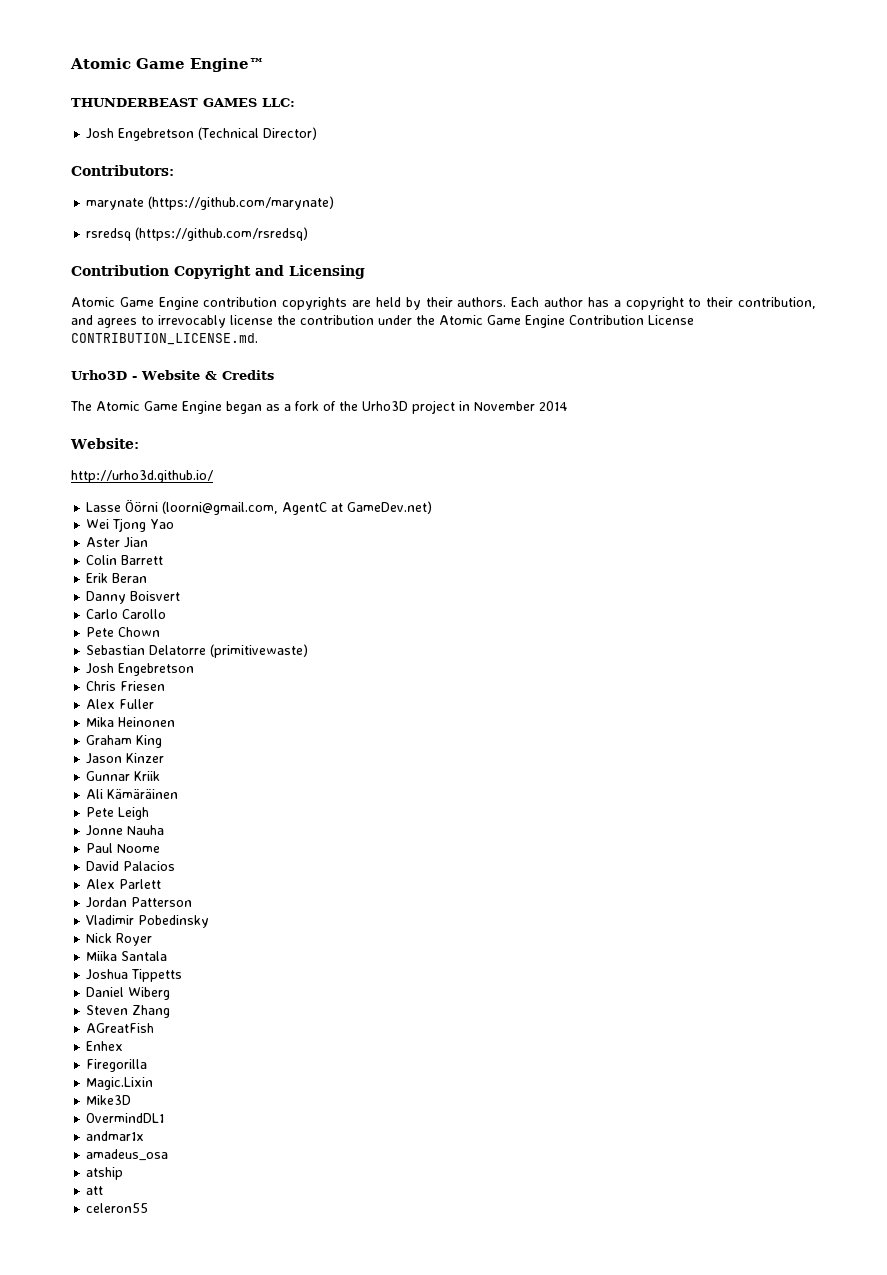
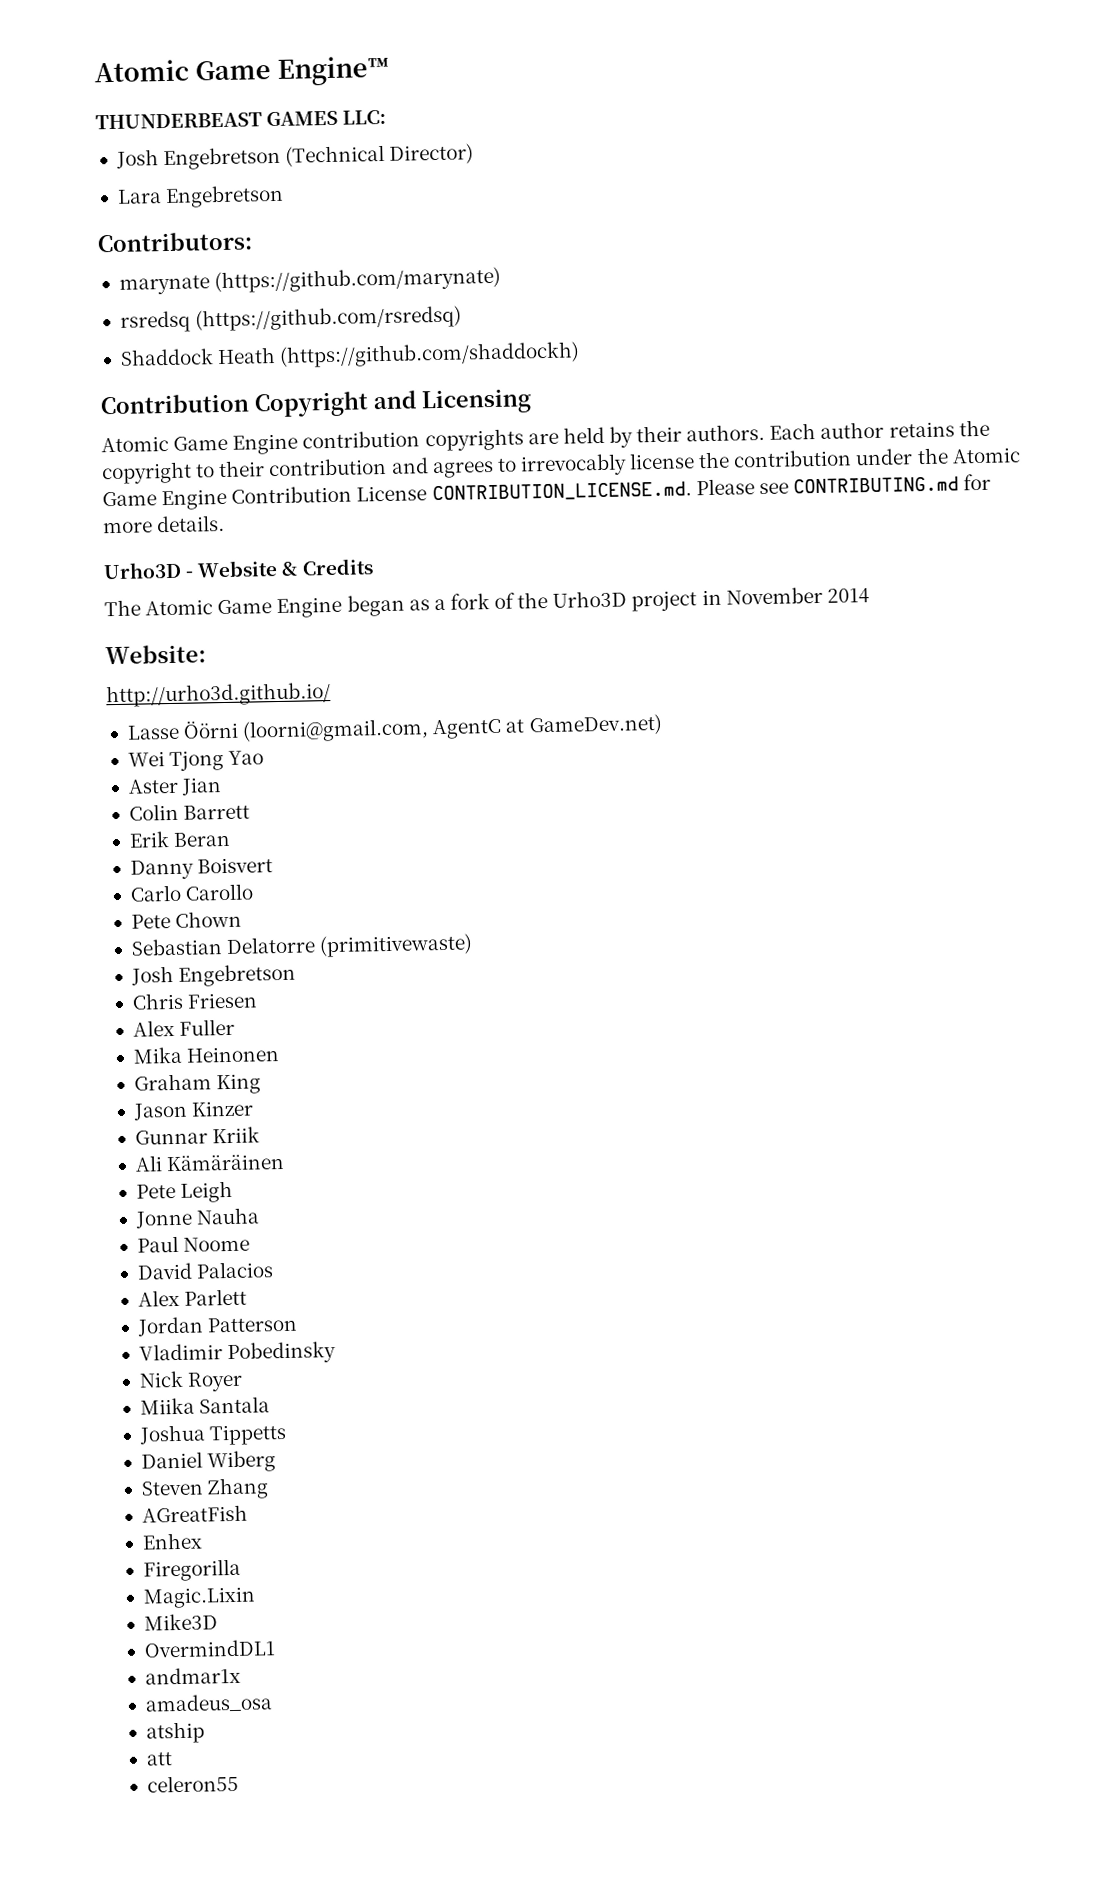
+ Lara Engebretson
+ Shaddock Heath (https://github.com/shaddockh)
- Each author has a copyright to their contribution, and agrees to irrevocably license the contribution under the Atomic Game Engine Contribution License CONTRIBUTION_LICENSE.md.
+ Each author retains the copyright to their contribution and agrees to irrevocably license the contribution under the Atomic Game Engine Contribution License CONTRIBUTION_LICENSE.md. Please see CONTRIBUTING.md for more details.

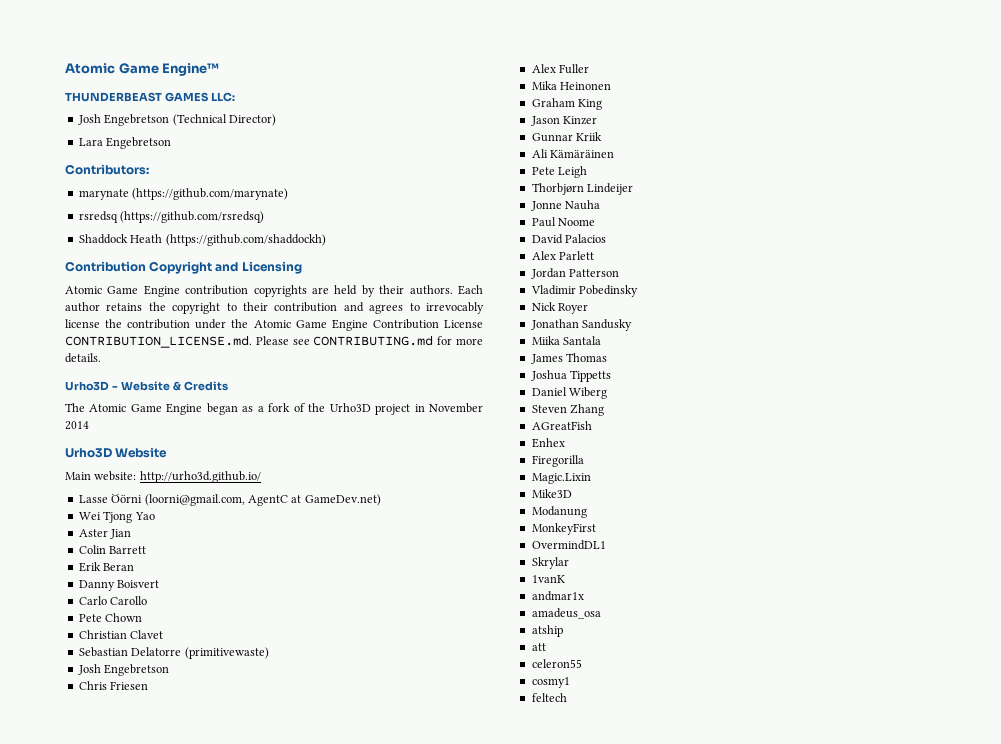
- Website:
- http://urho3d.github.io/
+ Urho3D Website
+ Main website: http://urho3d.github.io/
+ Christian Clavet
+ Thorbjørn Lindeijer
+ Jonathan Sandusky
+ James Thomas
+ Modanung
+ MonkeyFirst
+ Skrylar
+ 1vanK
+ cosmy1
+ feltech

